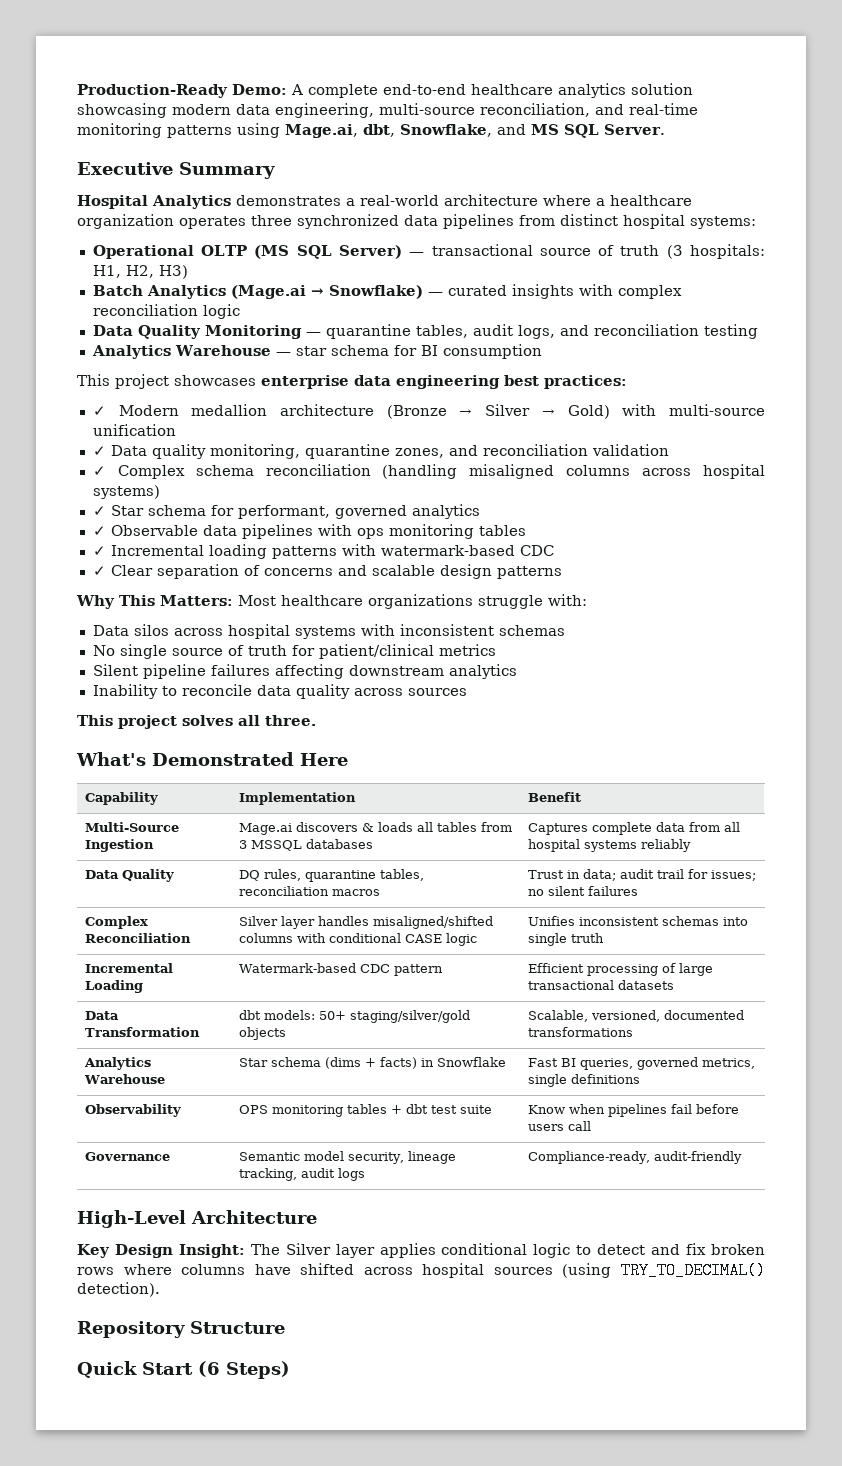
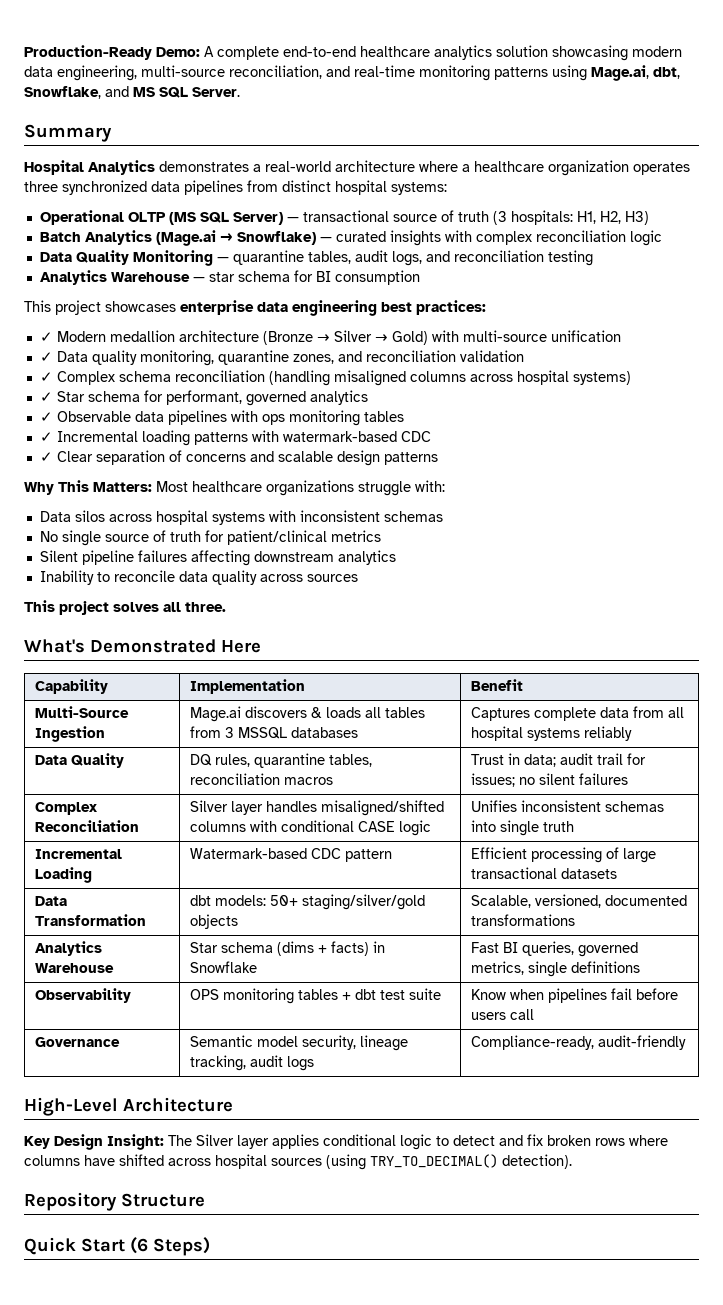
- Executive Summary
+ Summary

